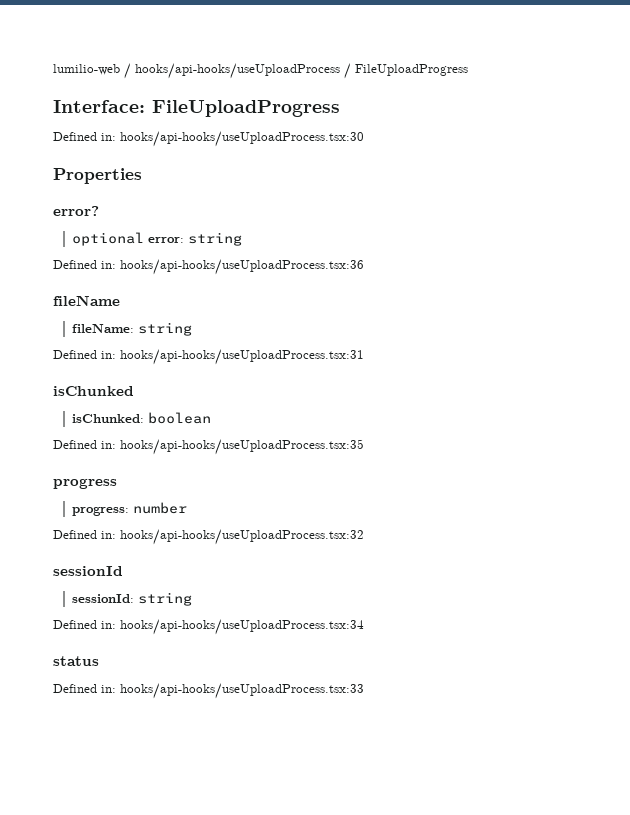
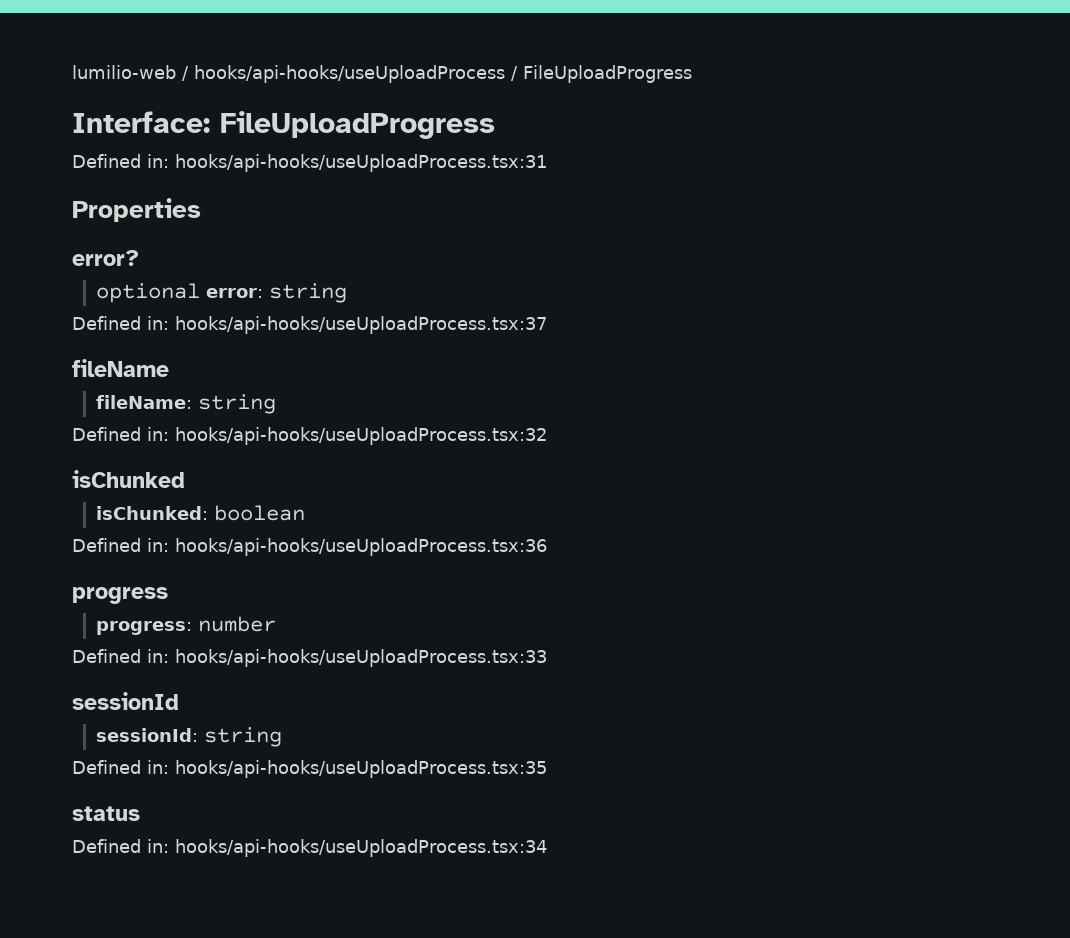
- Defined in: hooks/api-hooks/useUploadProcess.tsx:30
+ Defined in: hooks/api-hooks/useUploadProcess.tsx:31
- Defined in: hooks/api-hooks/useUploadProcess.tsx:36
+ Defined in: hooks/api-hooks/useUploadProcess.tsx:37
- Defined in: hooks/api-hooks/useUploadProcess.tsx:31
+ Defined in: hooks/api-hooks/useUploadProcess.tsx:32
- Defined in: hooks/api-hooks/useUploadProcess.tsx:35
+ Defined in: hooks/api-hooks/useUploadProcess.tsx:36
- Defined in: hooks/api-hooks/useUploadProcess.tsx:32
+ Defined in: hooks/api-hooks/useUploadProcess.tsx:33
- Defined in: hooks/api-hooks/useUploadProcess.tsx:34
+ Defined in: hooks/api-hooks/useUploadProcess.tsx:35
- Defined in: hooks/api-hooks/useUploadProcess.tsx:33
+ Defined in: hooks/api-hooks/useUploadProcess.tsx:34

